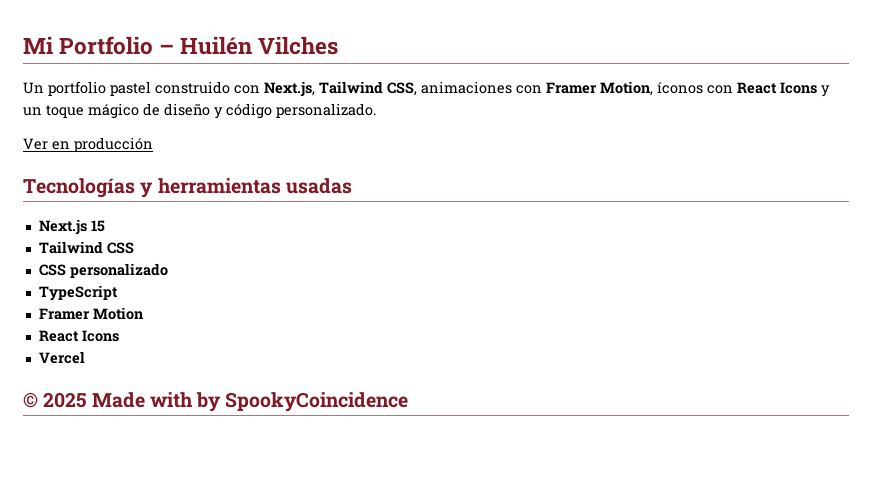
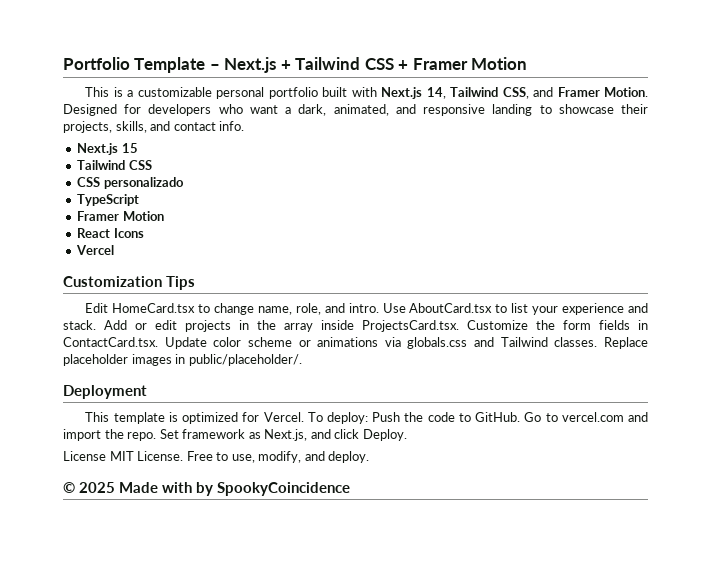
- Mi Portfolio – Huilén Vilches
- Un portfolio pastel construido con Next.js, Tailwind CSS, animaciones con Framer Motion, íconos con React Icons y un toque mágico de diseño y código personalizado.
- Ver en producción
- Tecnologías y herramientas usadas
+ Portfolio Template – Next.js + Tailwind CSS + Framer Motion
+ This is a customizable personal portfolio built with Next.js 14, Tailwind CSS, and Framer Motion. Designed for developers who want a dark, animated, and responsive landing to showcase their projects, skills, and contact info.
+ Customization Tips
+ Edit HomeCard.tsx to change name, role, and intro. Use AboutCard.tsx to list your experience and stack. Add or edit projects in the array inside ProjectsCard.tsx. Customize the form fields in ContactCard.tsx. Update color scheme or animations via globals.css and Tailwind classes. Replace placeholder images in public/placeholder/.
+ Deployment
+ This template is optimized for Vercel. To deploy: Push the code to GitHub. Go to vercel.com and import the repo. Set framework as Next.js, and click Deploy.
+ License MIT License. Free to use, modify, and deploy.

